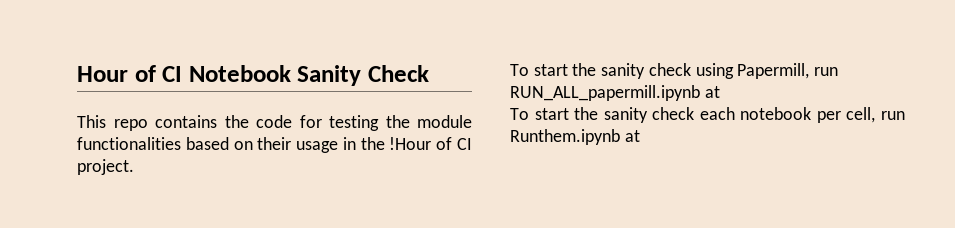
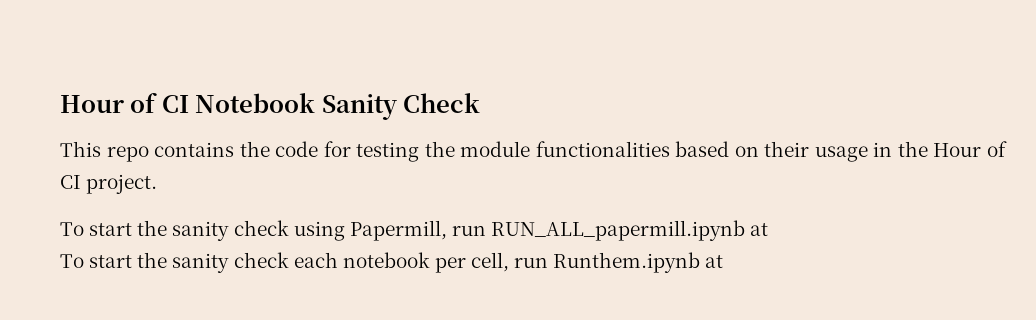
- This repo contains the code for testing the module functionalities based on their usage in the !Hour of CI project.
+ This repo contains the code for testing the module functionalities based on their usage in the Hour of CI project.

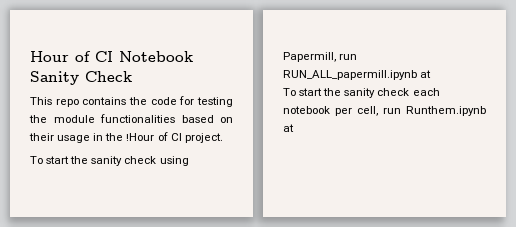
- This repo contains the code for testing the module functionalities based on their usage in the Hour of CI project.
+ This repo contains the code for testing the module functionalities based on their usage in the !Hour of CI project.

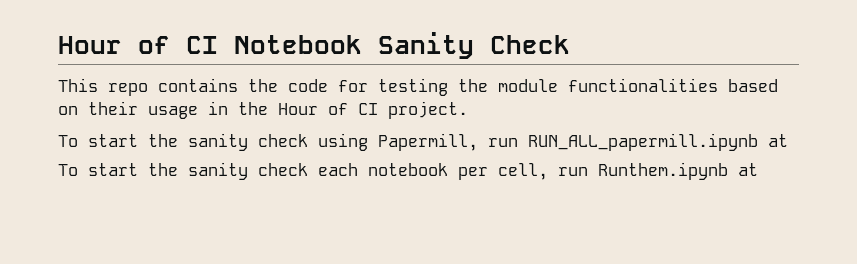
- This repo contains the code for testing the module functionalities based on their usage in the !Hour of CI project.
+ This repo contains the code for testing the module functionalities based on their usage in the Hour of CI project.

